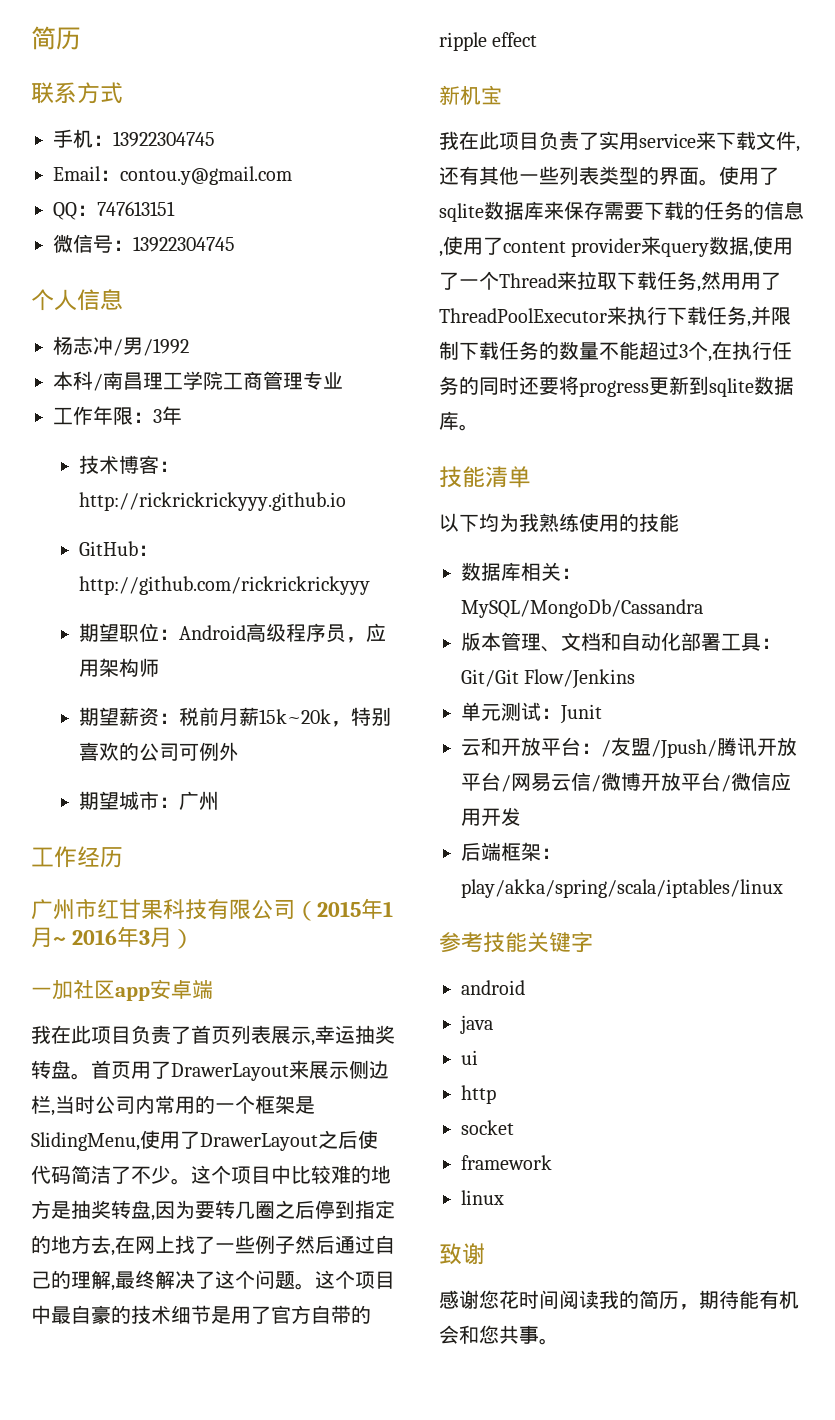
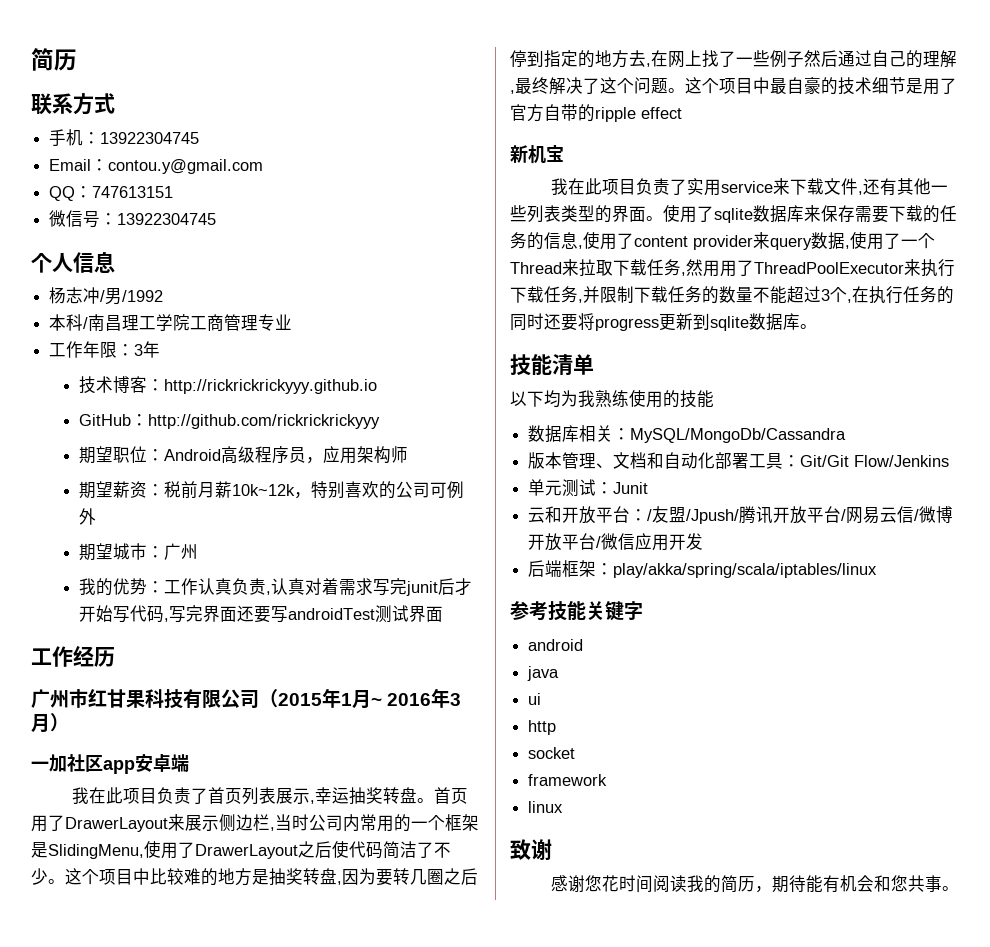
- 期望薪资：税前月薪15k~20k，特别喜欢的公司可例外
+ 期望薪资：税前月薪10k~12k，特别喜欢的公司可例外
+ 我的优势：工作认真负责,认真对着需求写完junit后才开始写代码,写完界面还要写androidTest测试界面

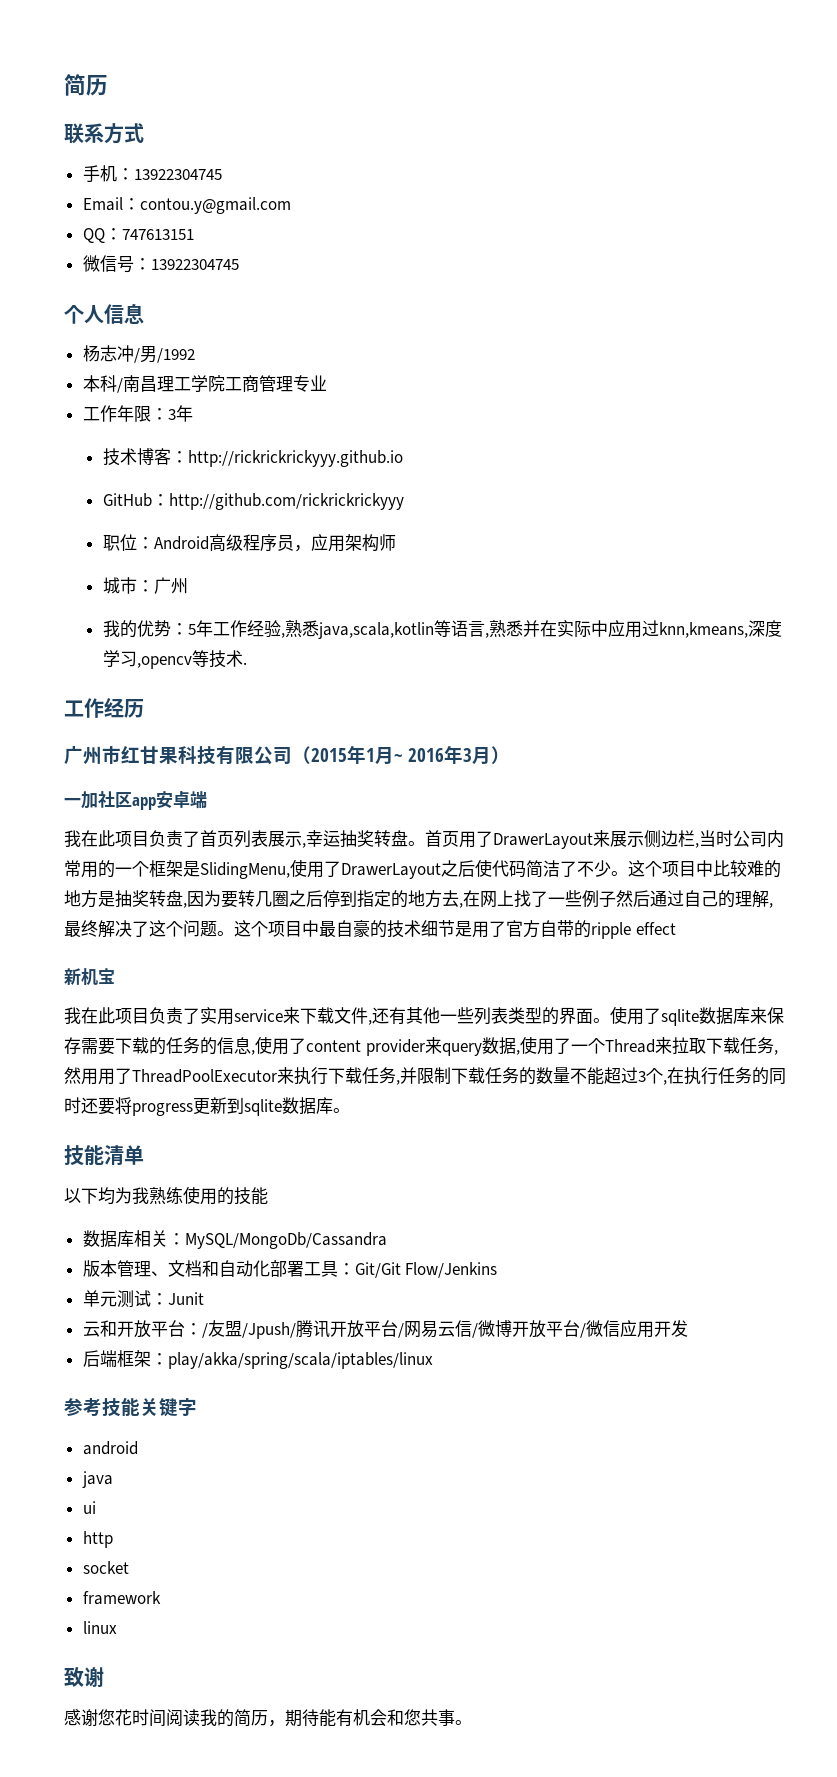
- 期望职位：Android高级程序员，应用架构师
+ 职位：Android高级程序员，应用架构师
- 期望薪资：税前月薪10k~12k，特别喜欢的公司可例外
- 期望城市：广州
+ 城市：广州
- 我的优势：工作认真负责,认真对着需求写完junit后才开始写代码,写完界面还要写androidTest测试界面
+ 我的优势：5年工作经验,熟悉java,scala,kotlin等语言,熟悉并在实际中应用过knn,kmeans,深度学习,opencv等技术.

